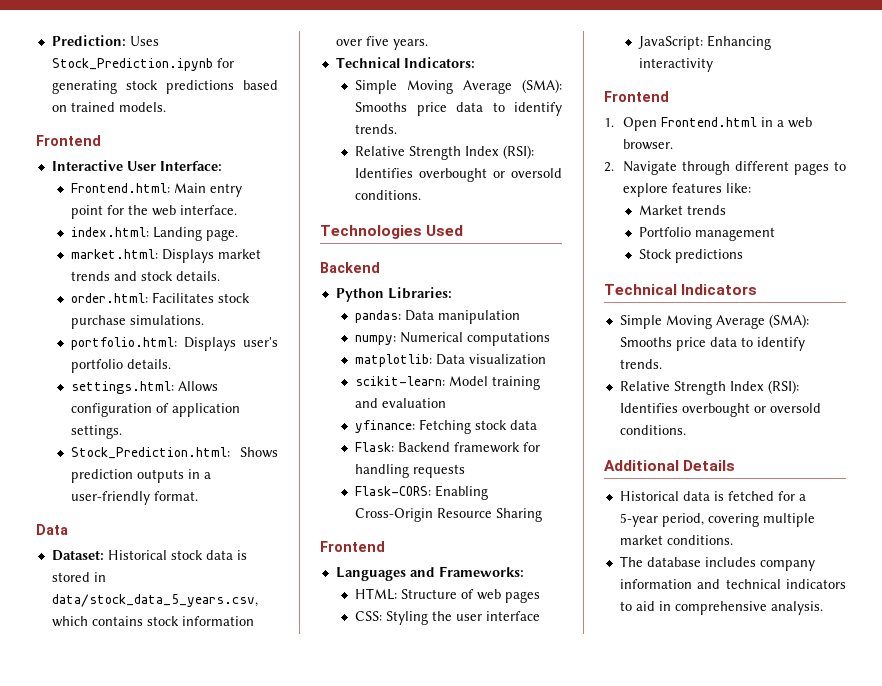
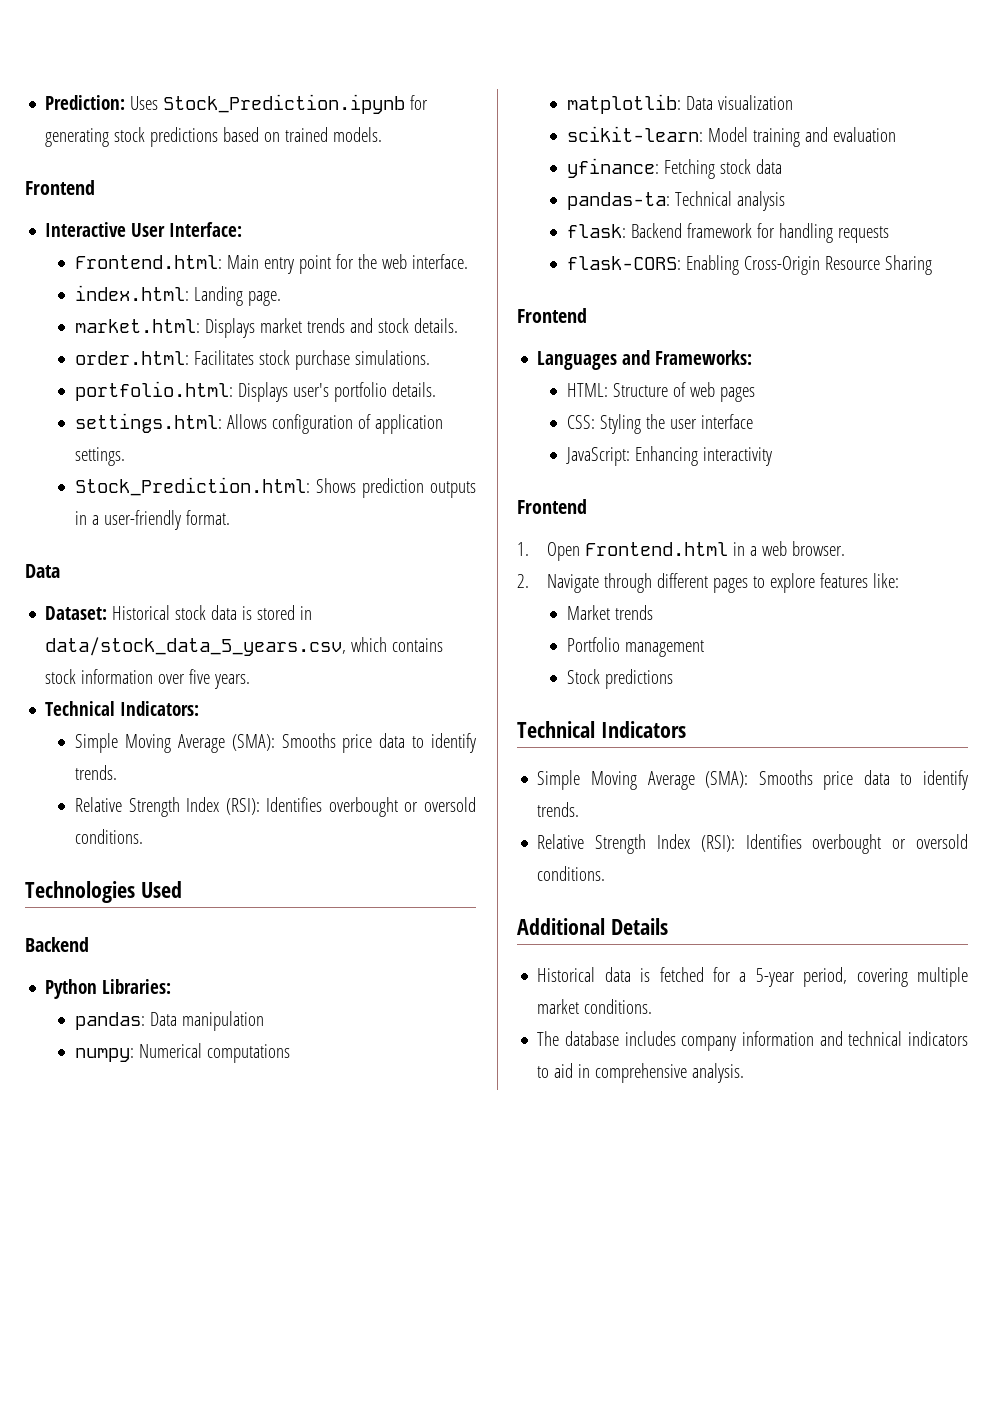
- Flask: Backend framework for handling requests
+ pandas-ta: Technical analysis
+ flask: Backend framework for handling requests
- Flask-CORS: Enabling Cross-Origin Resource Sharing
+ flask-CORS: Enabling Cross-Origin Resource Sharing

